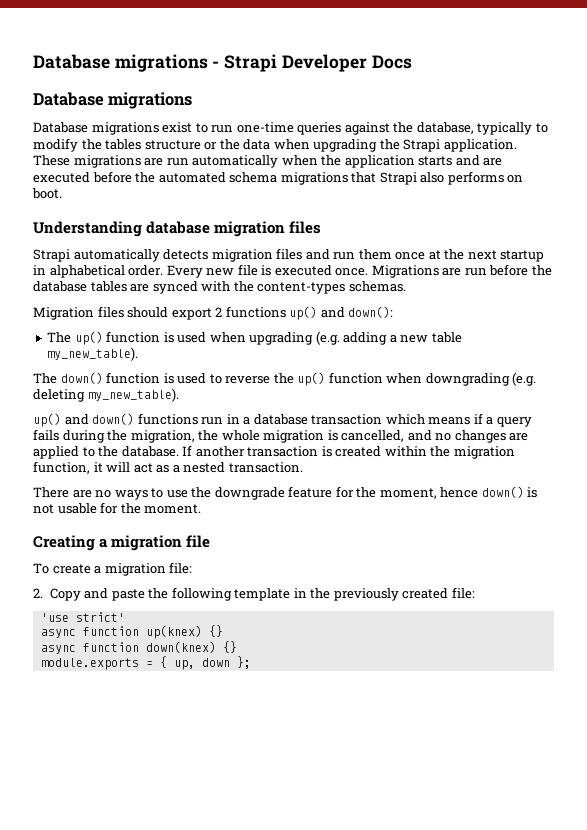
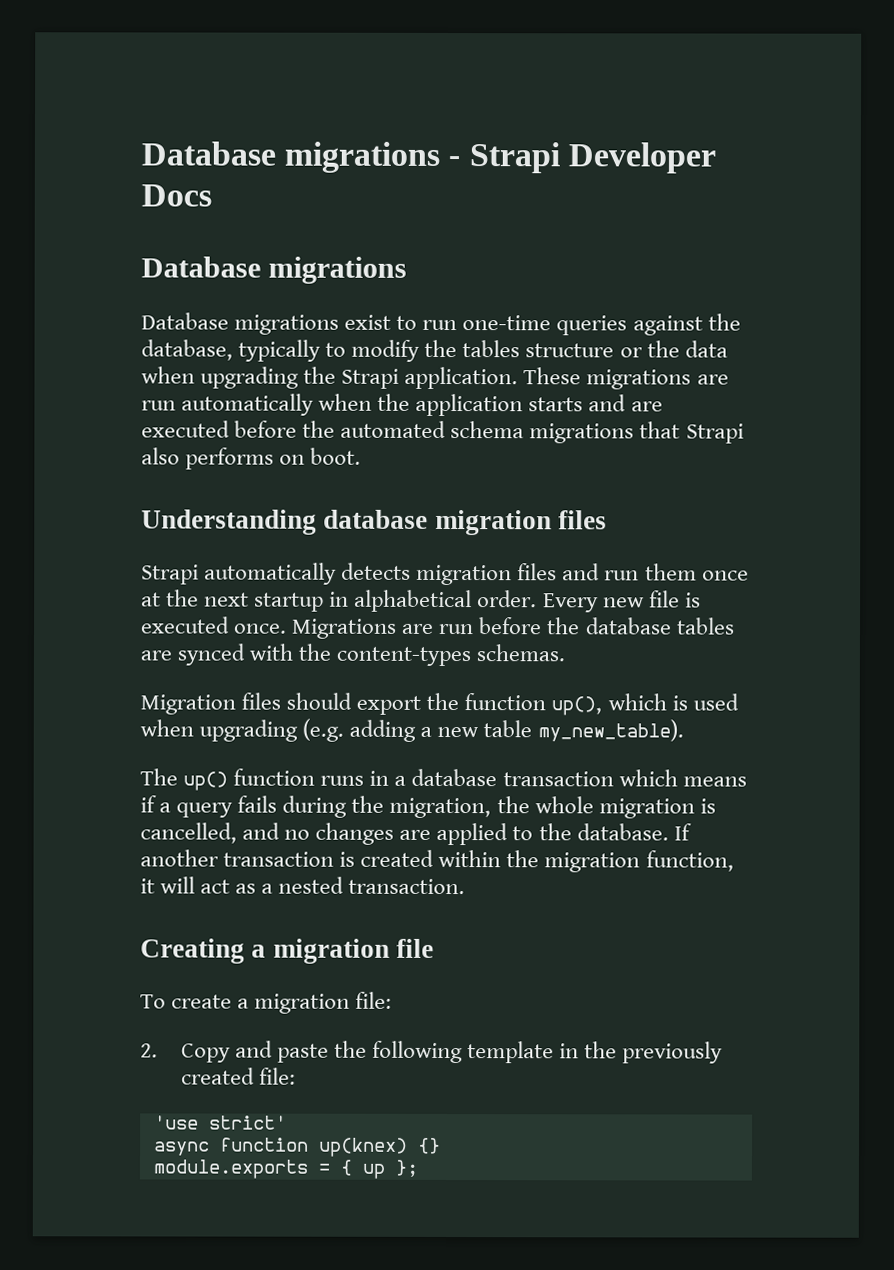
- Migration files should export 2 functions up() and down():
- The up() function is used when upgrading (e.g. adding a new table my_new_table).
+ Migration files should export the function up(), which is used when upgrading (e.g. adding a new table my_new_table).
- The down() function is used to reverse the up() function when downgrading (e.g. deleting my_new_table).
- up() and down() functions run in a database transaction which means if a query fails during the migration, the whole migration is cancelled, and no changes are applied to the database.
+ The up() function runs in a database transaction which means if a query fails during the migration, the whole migration is cancelled, and no changes are applied to the database.
- There are no ways to use the downgrade feature for the moment, hence down() is not usable for the moment.
- async function down(knex) {}
- module.exports = { up, down };
+ module.exports = { up };

